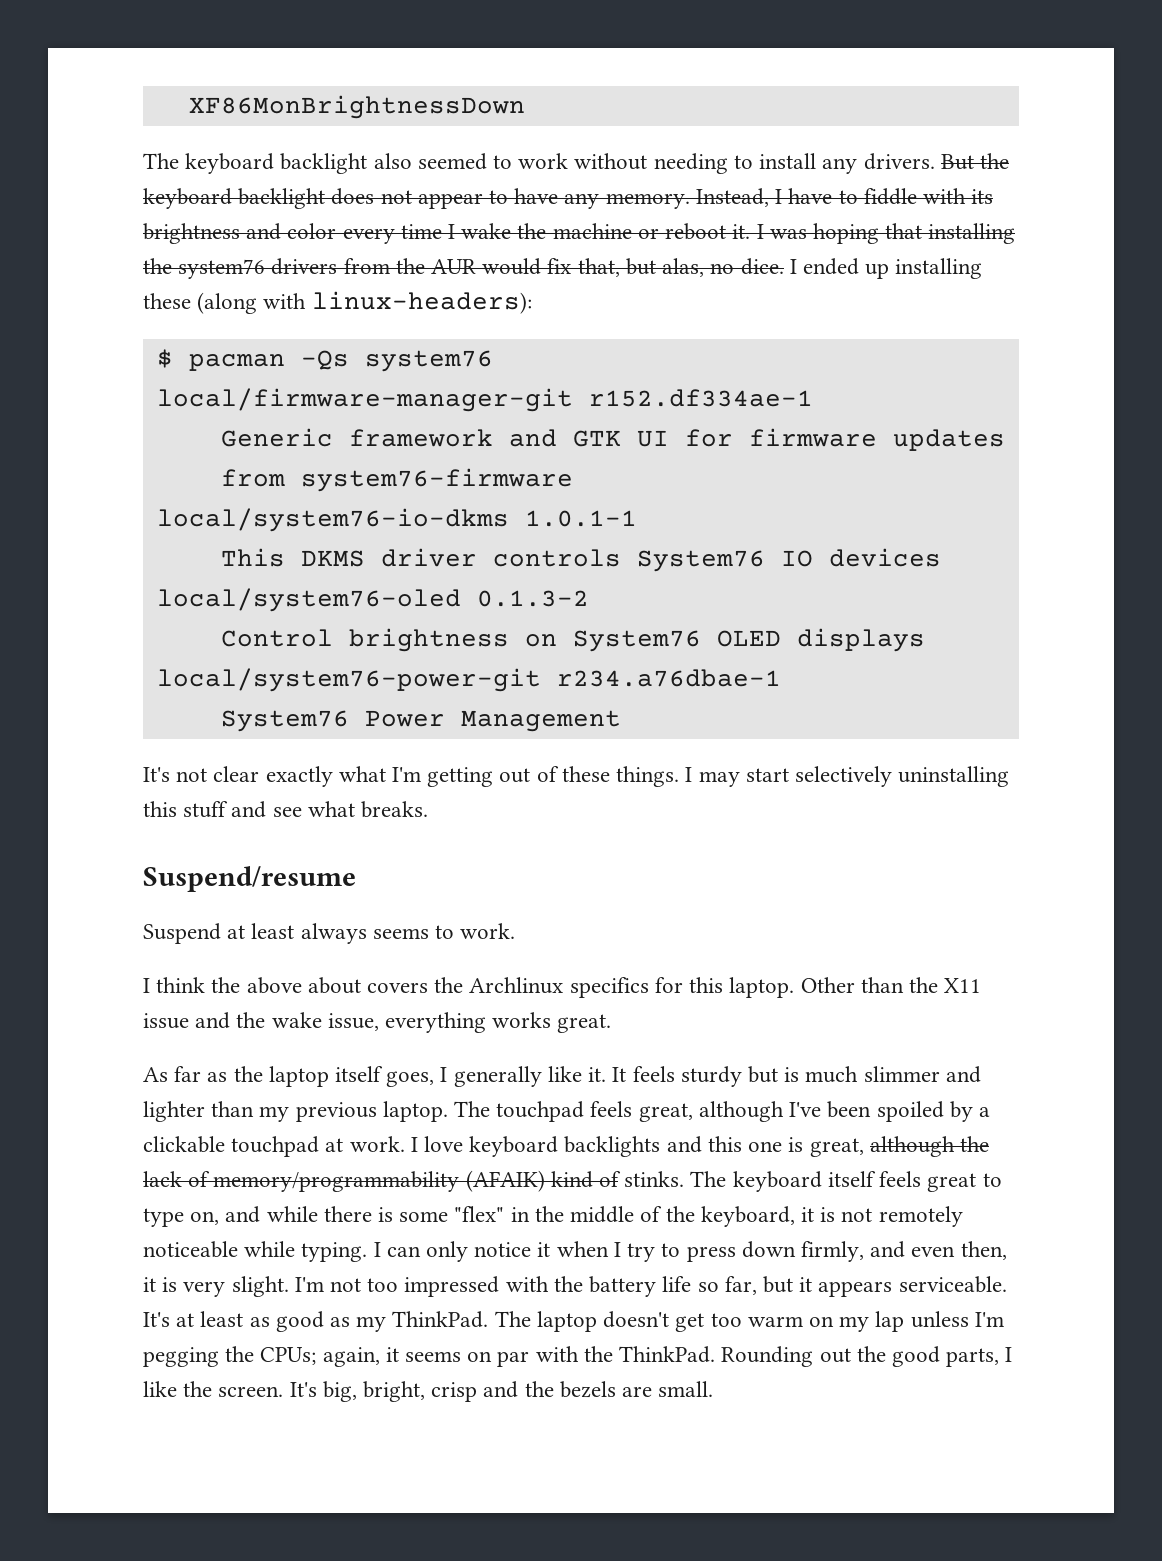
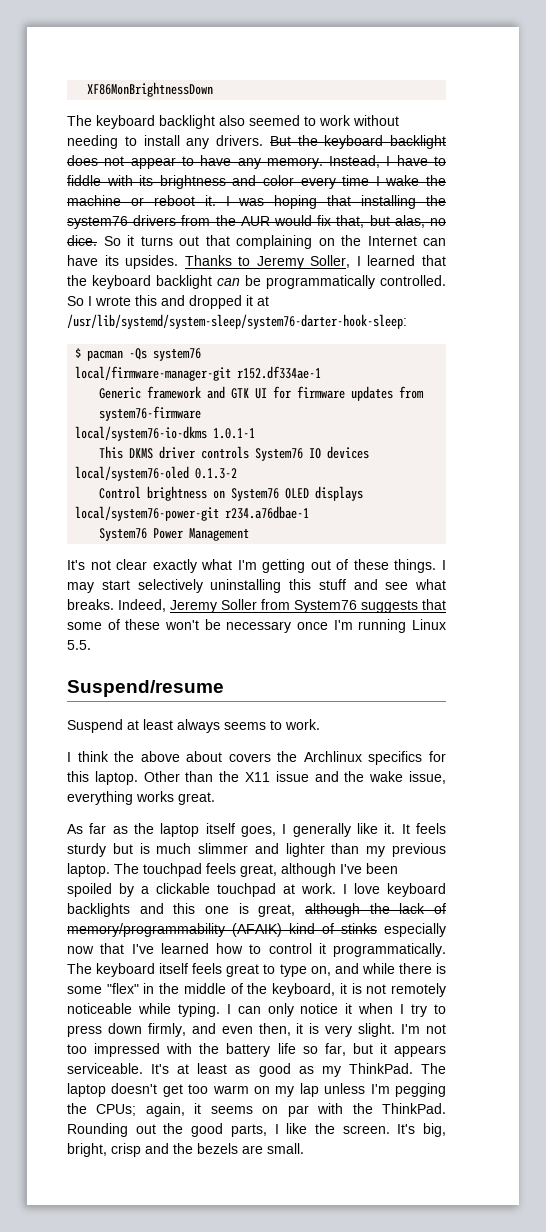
- I ended up installing these (along with linux-headers):
+ So it turns out that complaining on the Internet can have its upsides. Thanks to Jeremy Soller, I learned that the keyboard backlight can be programmatically controlled. So I wrote this and dropped it at /usr/lib/systemd/system-sleep/system76-darter-hook-sleep:
+ Indeed, Jeremy Soller from System76 suggests that some of these won't be necessary once I'm running Linux 5.5.
- I love keyboard backlights and this one is great, although the lack of memory/programmability (AFAIK) kind of stinks.
+ I love keyboard backlights and this one is great, although the lack of memory/programmability (AFAIK) kind of stinks especially now that I've learned how to control it programmatically.

